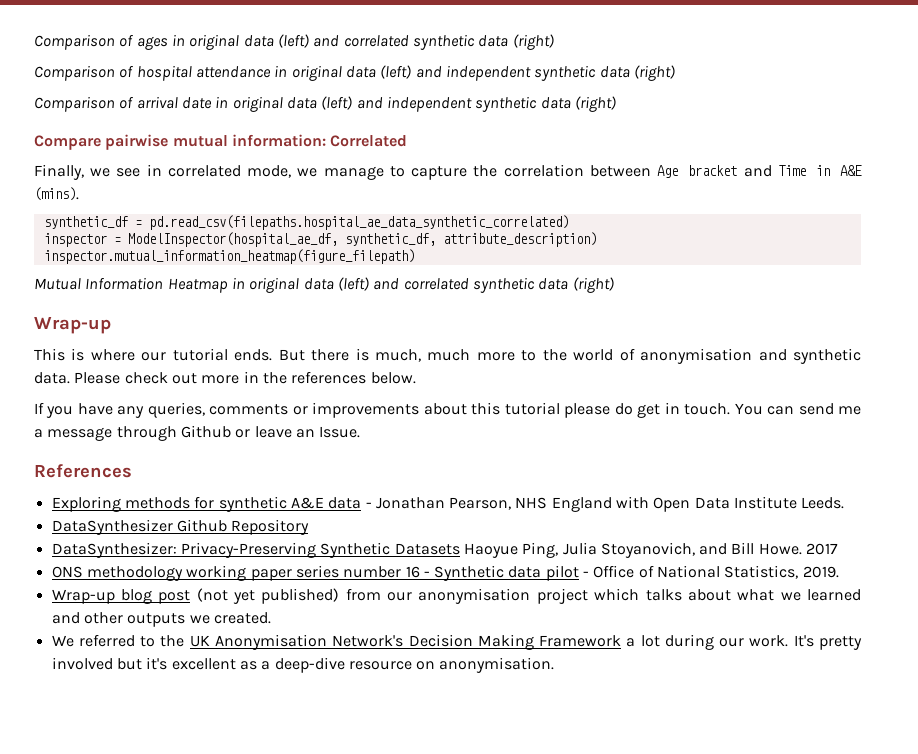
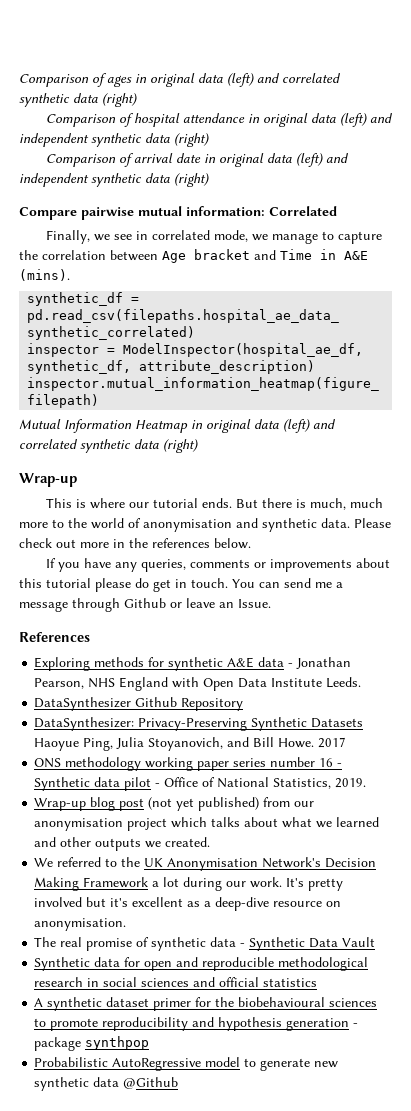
+ The real promise of synthetic data - Synthetic Data Vault
+ Synthetic data for open and reproducible methodological research in social sciences and official statistics
+ A synthetic dataset primer for the biobehavioural sciences to promote reproducibility and hypothesis generation - package synthpop
+ Probabilistic AutoRegressive model to generate new synthetic data @Github

